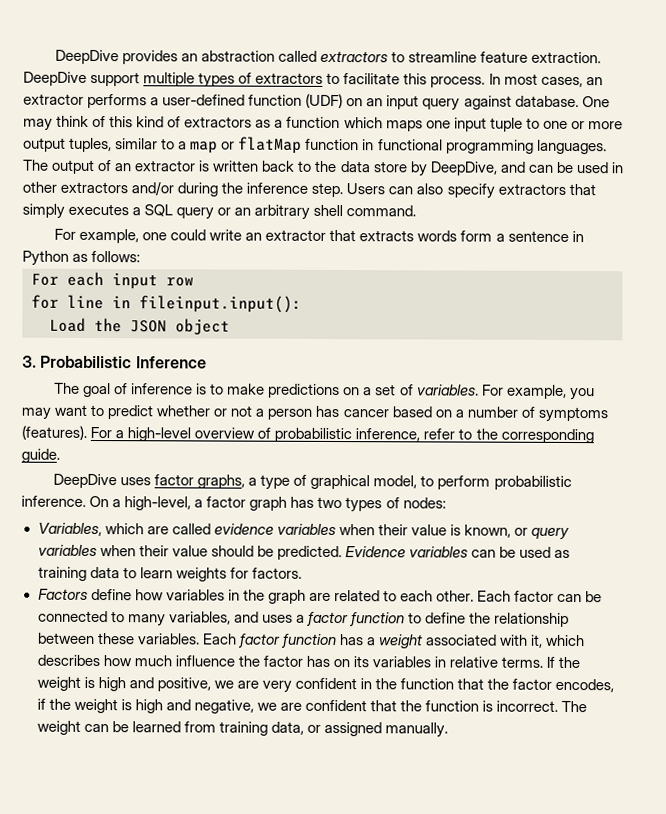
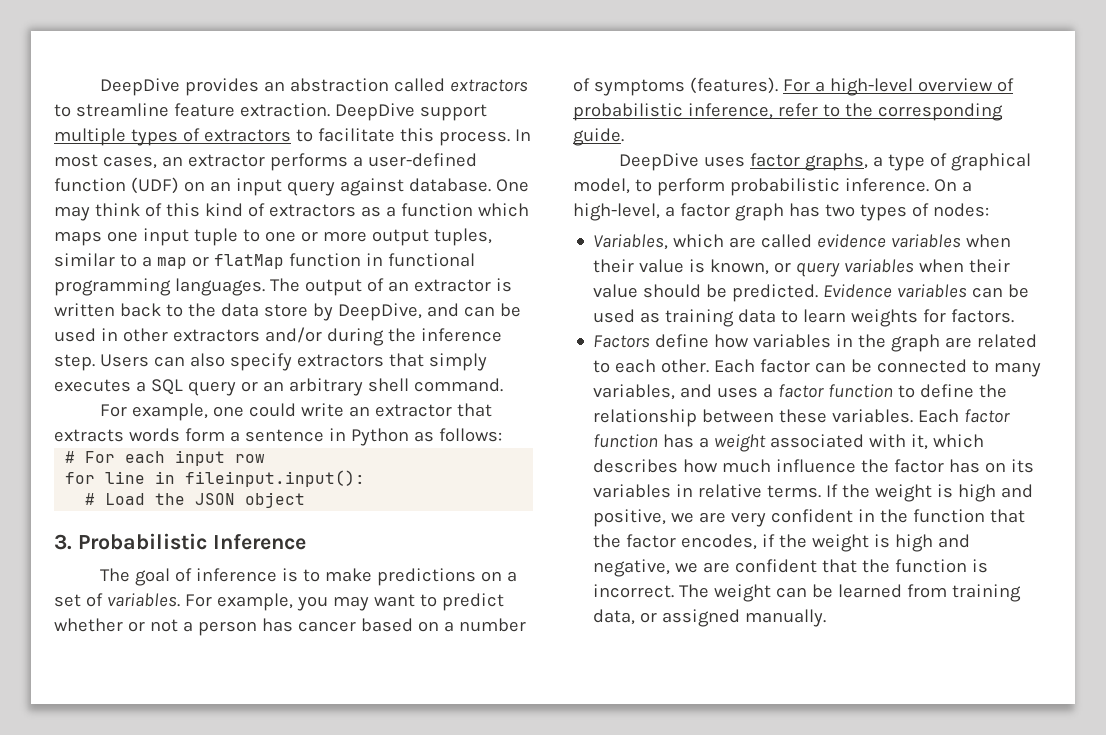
- For each input row
+ # For each input row
- Load the JSON object
+ # Load the JSON object

